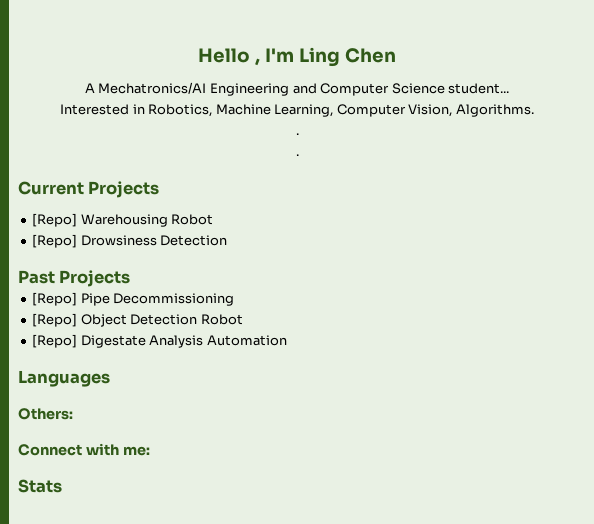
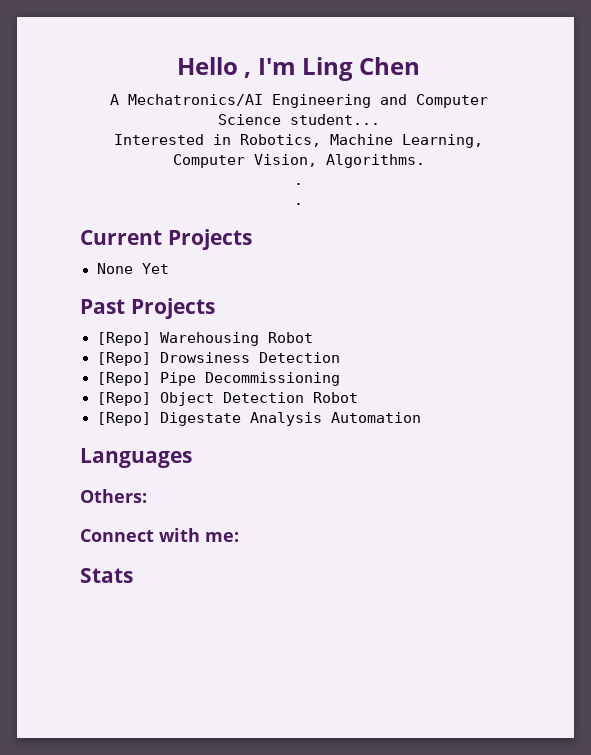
+ None Yet
+ Past Projects
- Past Projects

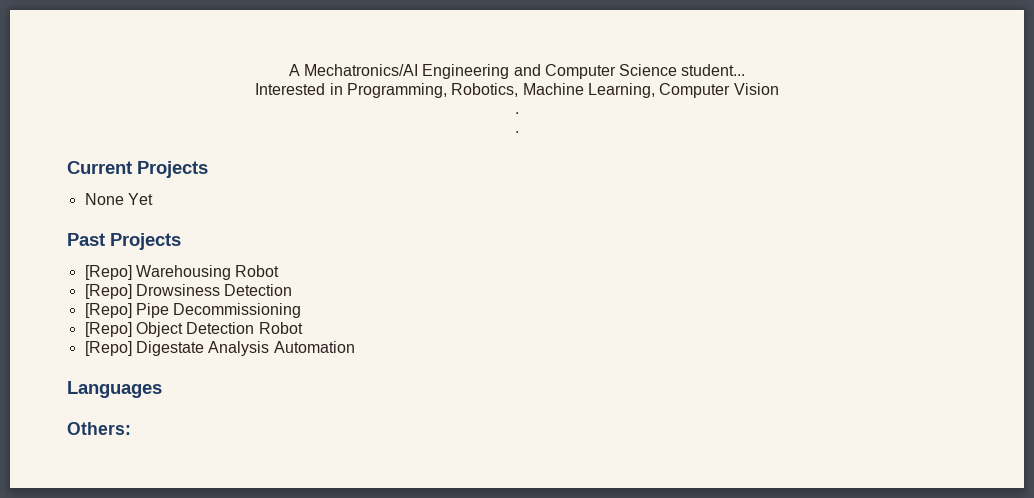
- Hello , I'm Ling Chen
- Interested in Robotics, Machine Learning, Computer Vision, Algorithms.
+ Interested in Programming, Robotics, Machine Learning, Computer Vision
- Connect with me:
- Stats

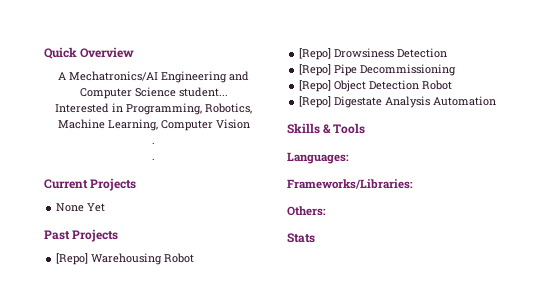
+ Quick Overview
- Languages
+ Skills & Tools
+ Languages:
+ Frameworks/Libraries:
+ Stats

